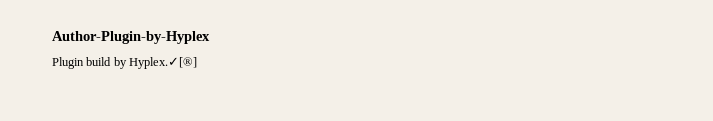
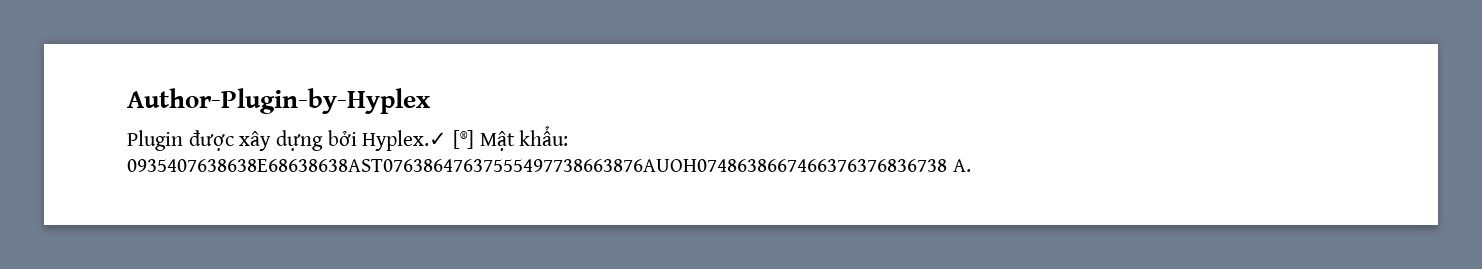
- Plugin build by Hyplex.✓[®]
+ Plugin được xây dựng bởi Hyplex.✓ [®] Mật khẩu: 0935407638638E68638638AST07638647637555497738663876AUOH0748638667466376376836738 A.

